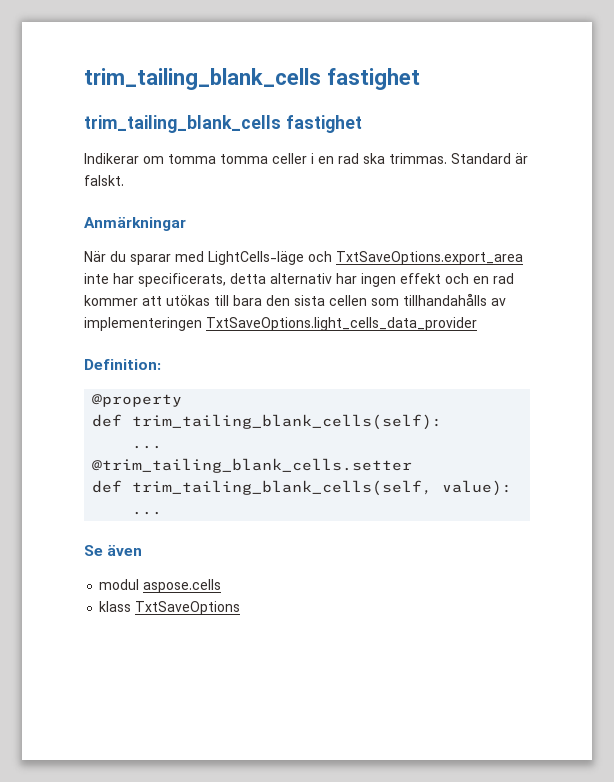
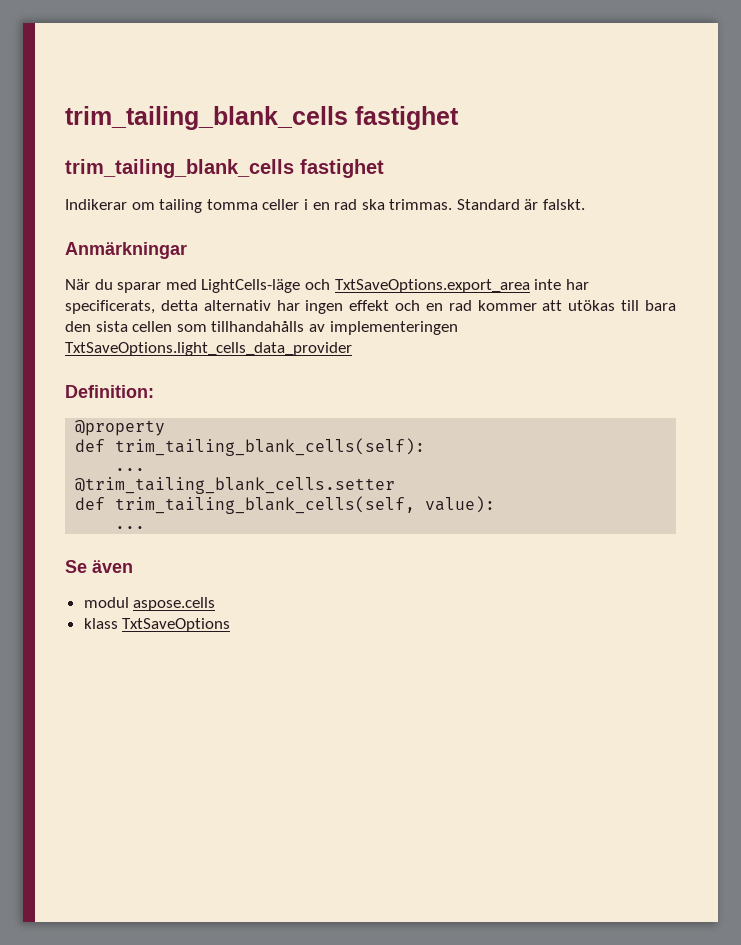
- Indikerar om tomma tomma celler i en rad ska trimmas.
+ Indikerar om tailing tomma celler i en rad ska trimmas.

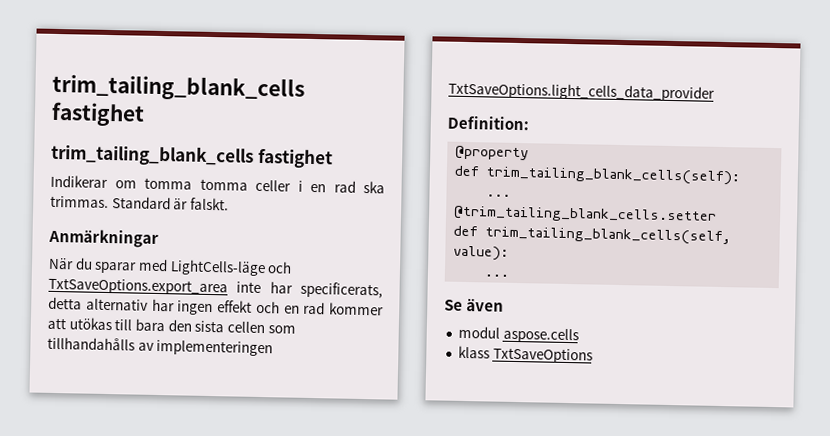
- Indikerar om tailing tomma celler i en rad ska trimmas.
+ Indikerar om tomma tomma celler i en rad ska trimmas.

